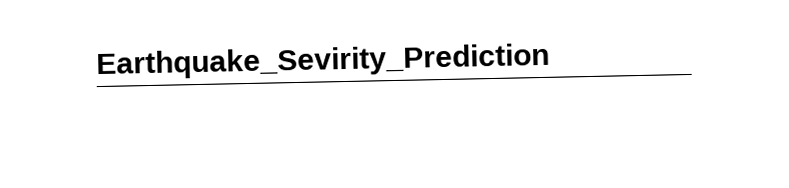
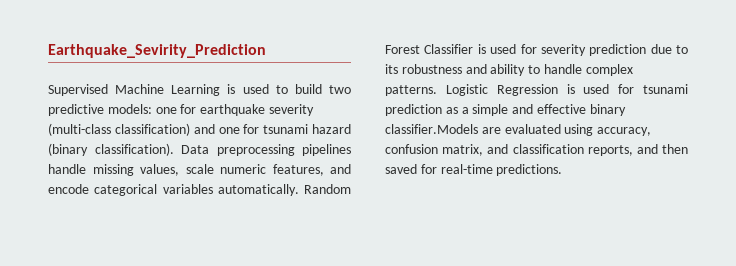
+ Supervised Machine Learning is used to build two predictive models: one for earthquake severity (multi-class classification) and one for tsunami hazard (binary classification). Data preprocessing pipelines handle missing values, scale numeric features, and encode categorical variables automatically. Random Forest Classifier is used for severity prediction due to its robustness and ability to handle complex patterns. Logistic Regression is used for tsunami prediction as a simple and effective binary classifier.Models are evaluated using accuracy, confusion matrix, and classification reports, and then saved for real-time predictions.

